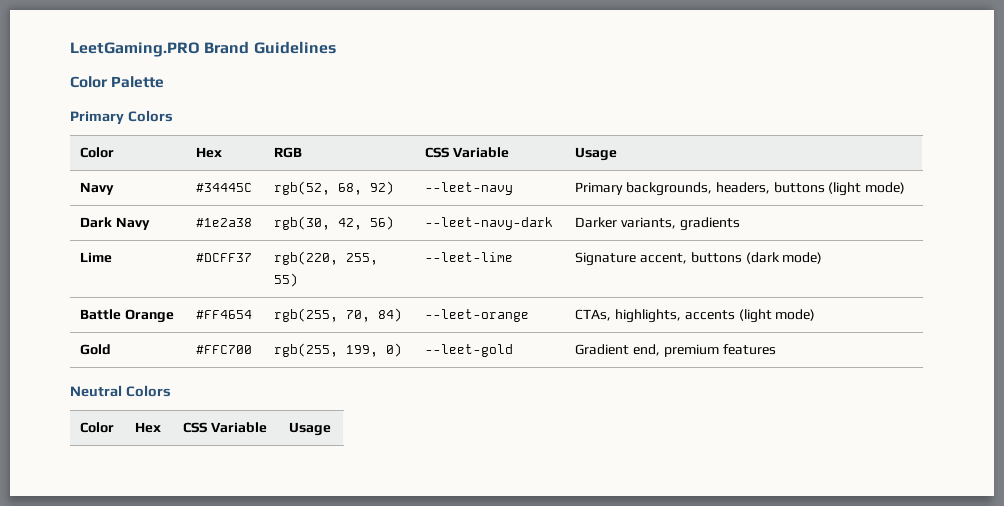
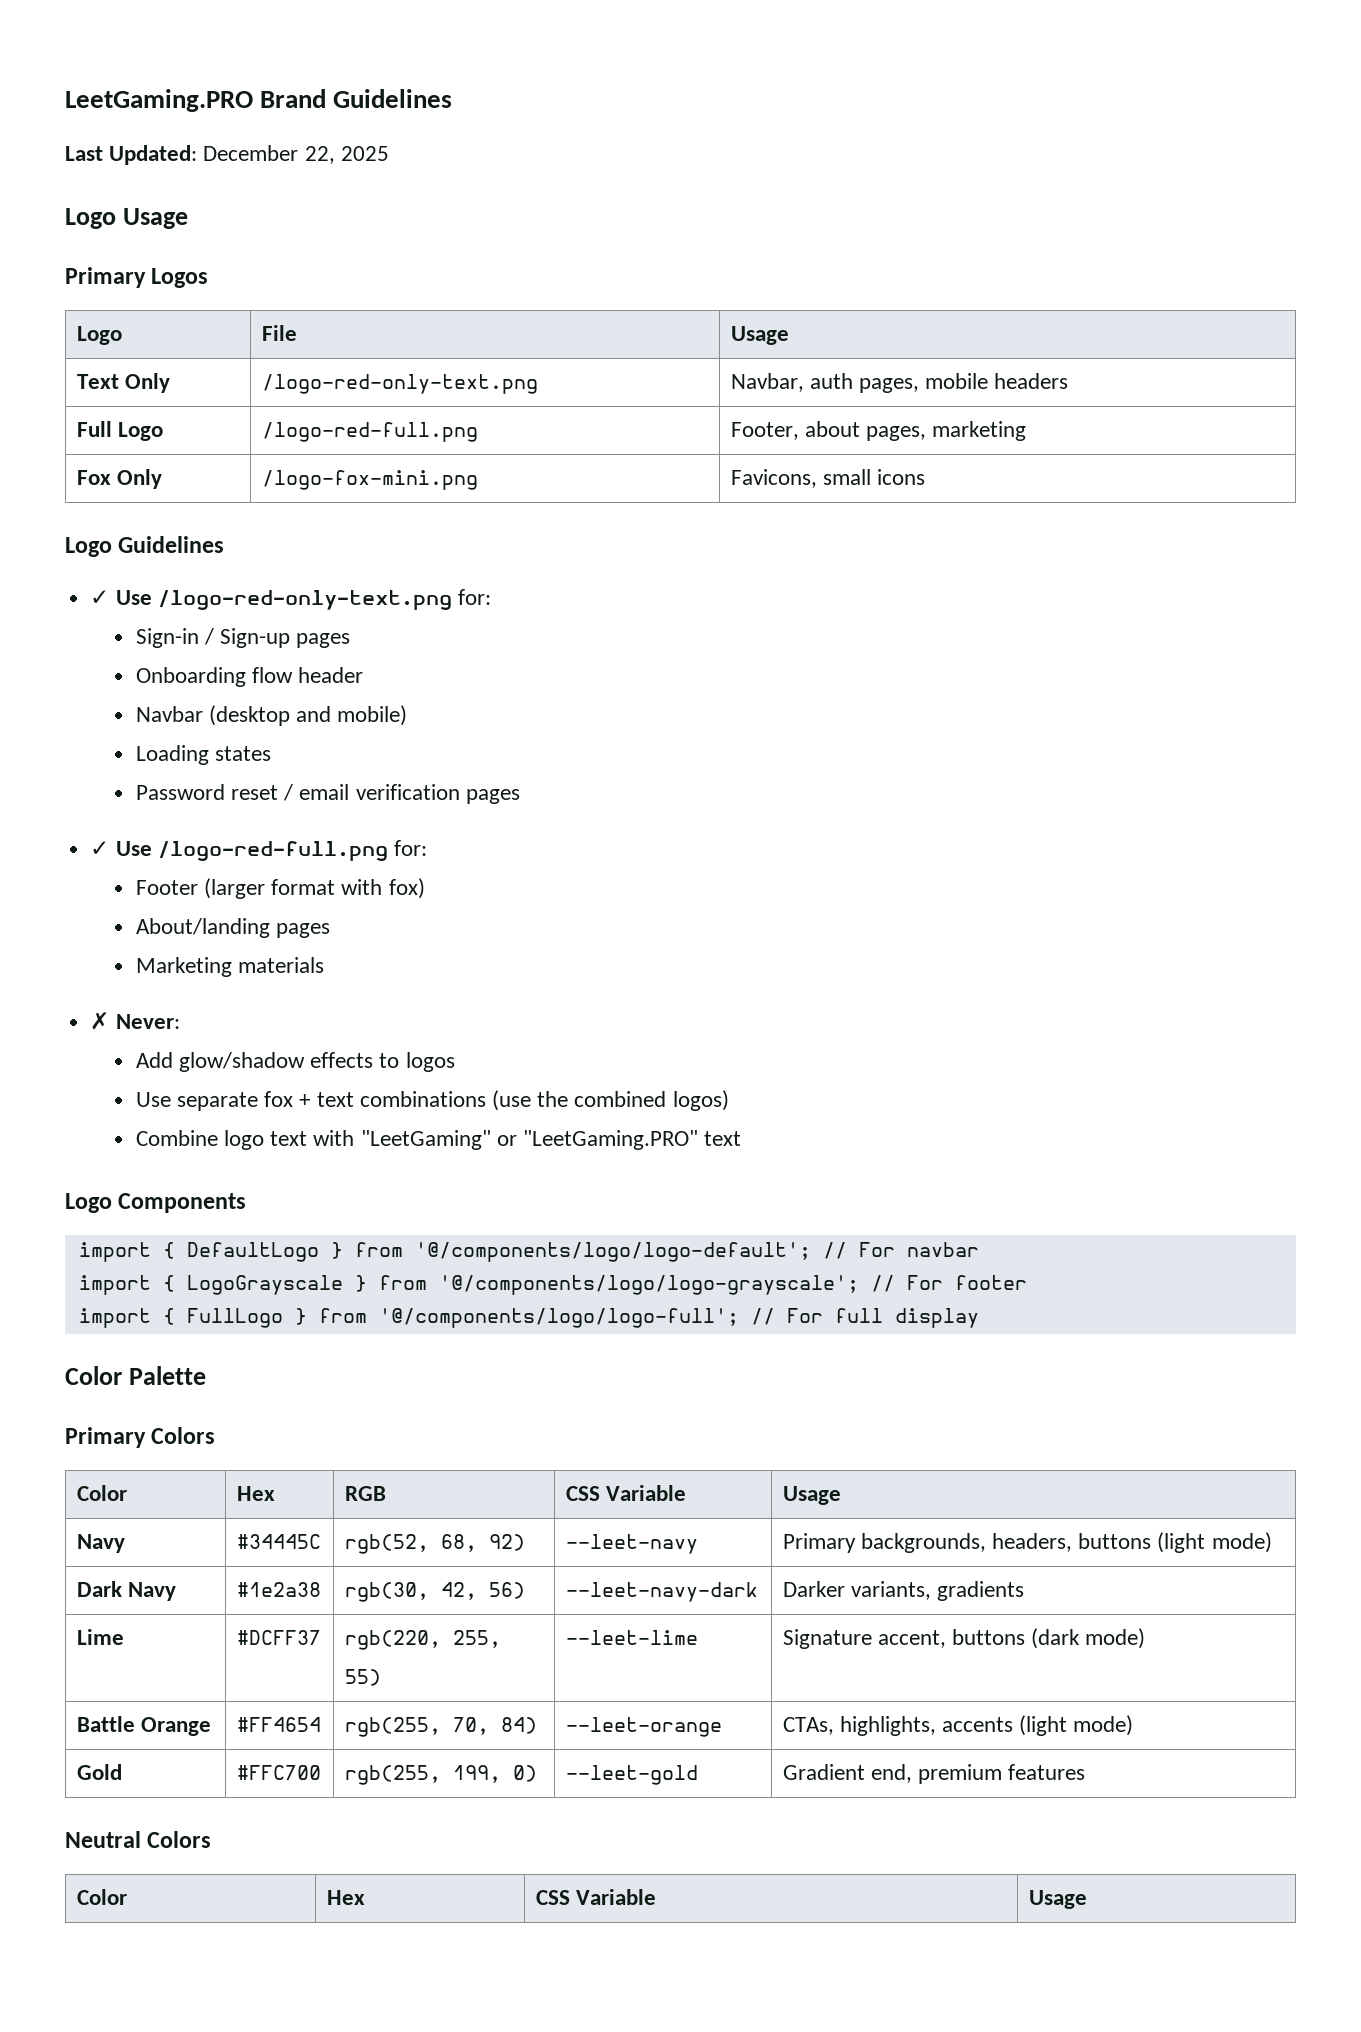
+ Last Updated: December 22, 2025
+ Logo Usage
+ Primary Logos
+ Logo | File | Usage
+ Text Only | /logo-red-only-text.png | Navbar, auth pages, mobile headers
+ Full Logo | /logo-red-full.png | Footer, about pages, marketing
+ Fox Only | /logo-fox-mini.png | Favicons, small icons
+ Logo Guidelines
+ ✓ Use /logo-red-only-text.png for:
+ Sign-in / Sign-up pages
+ Onboarding flow header
+ Navbar (desktop and mobile)
+ Loading states
+ Password reset / email verification pages
+ ✓ Use /logo-red-full.png for:
+ Footer (larger format with fox)
+ About/landing pages
+ Marketing materials
+ ✗ Never:
+ Add glow/shadow effects to logos
+ Use separate fox + text combinations (use the combined logos)
+ Combine logo text with "LeetGaming" or "LeetGaming.PRO" text
+ Logo Components
+ import { DefaultLogo } from '@/components/logo/logo-default'; // For navbar
+ import { LogoGrayscale } from '@/components/logo/logo-grayscale'; // For footer
+ import { FullLogo } from '@/components/logo/logo-full'; // For full display

